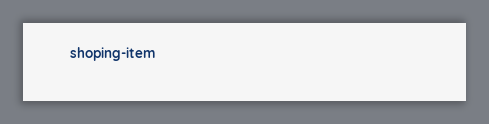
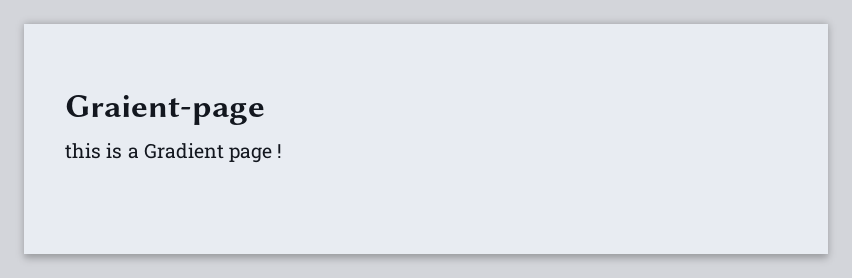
- shoping-item
+ Graient-page
+ this is a Gradient page !

